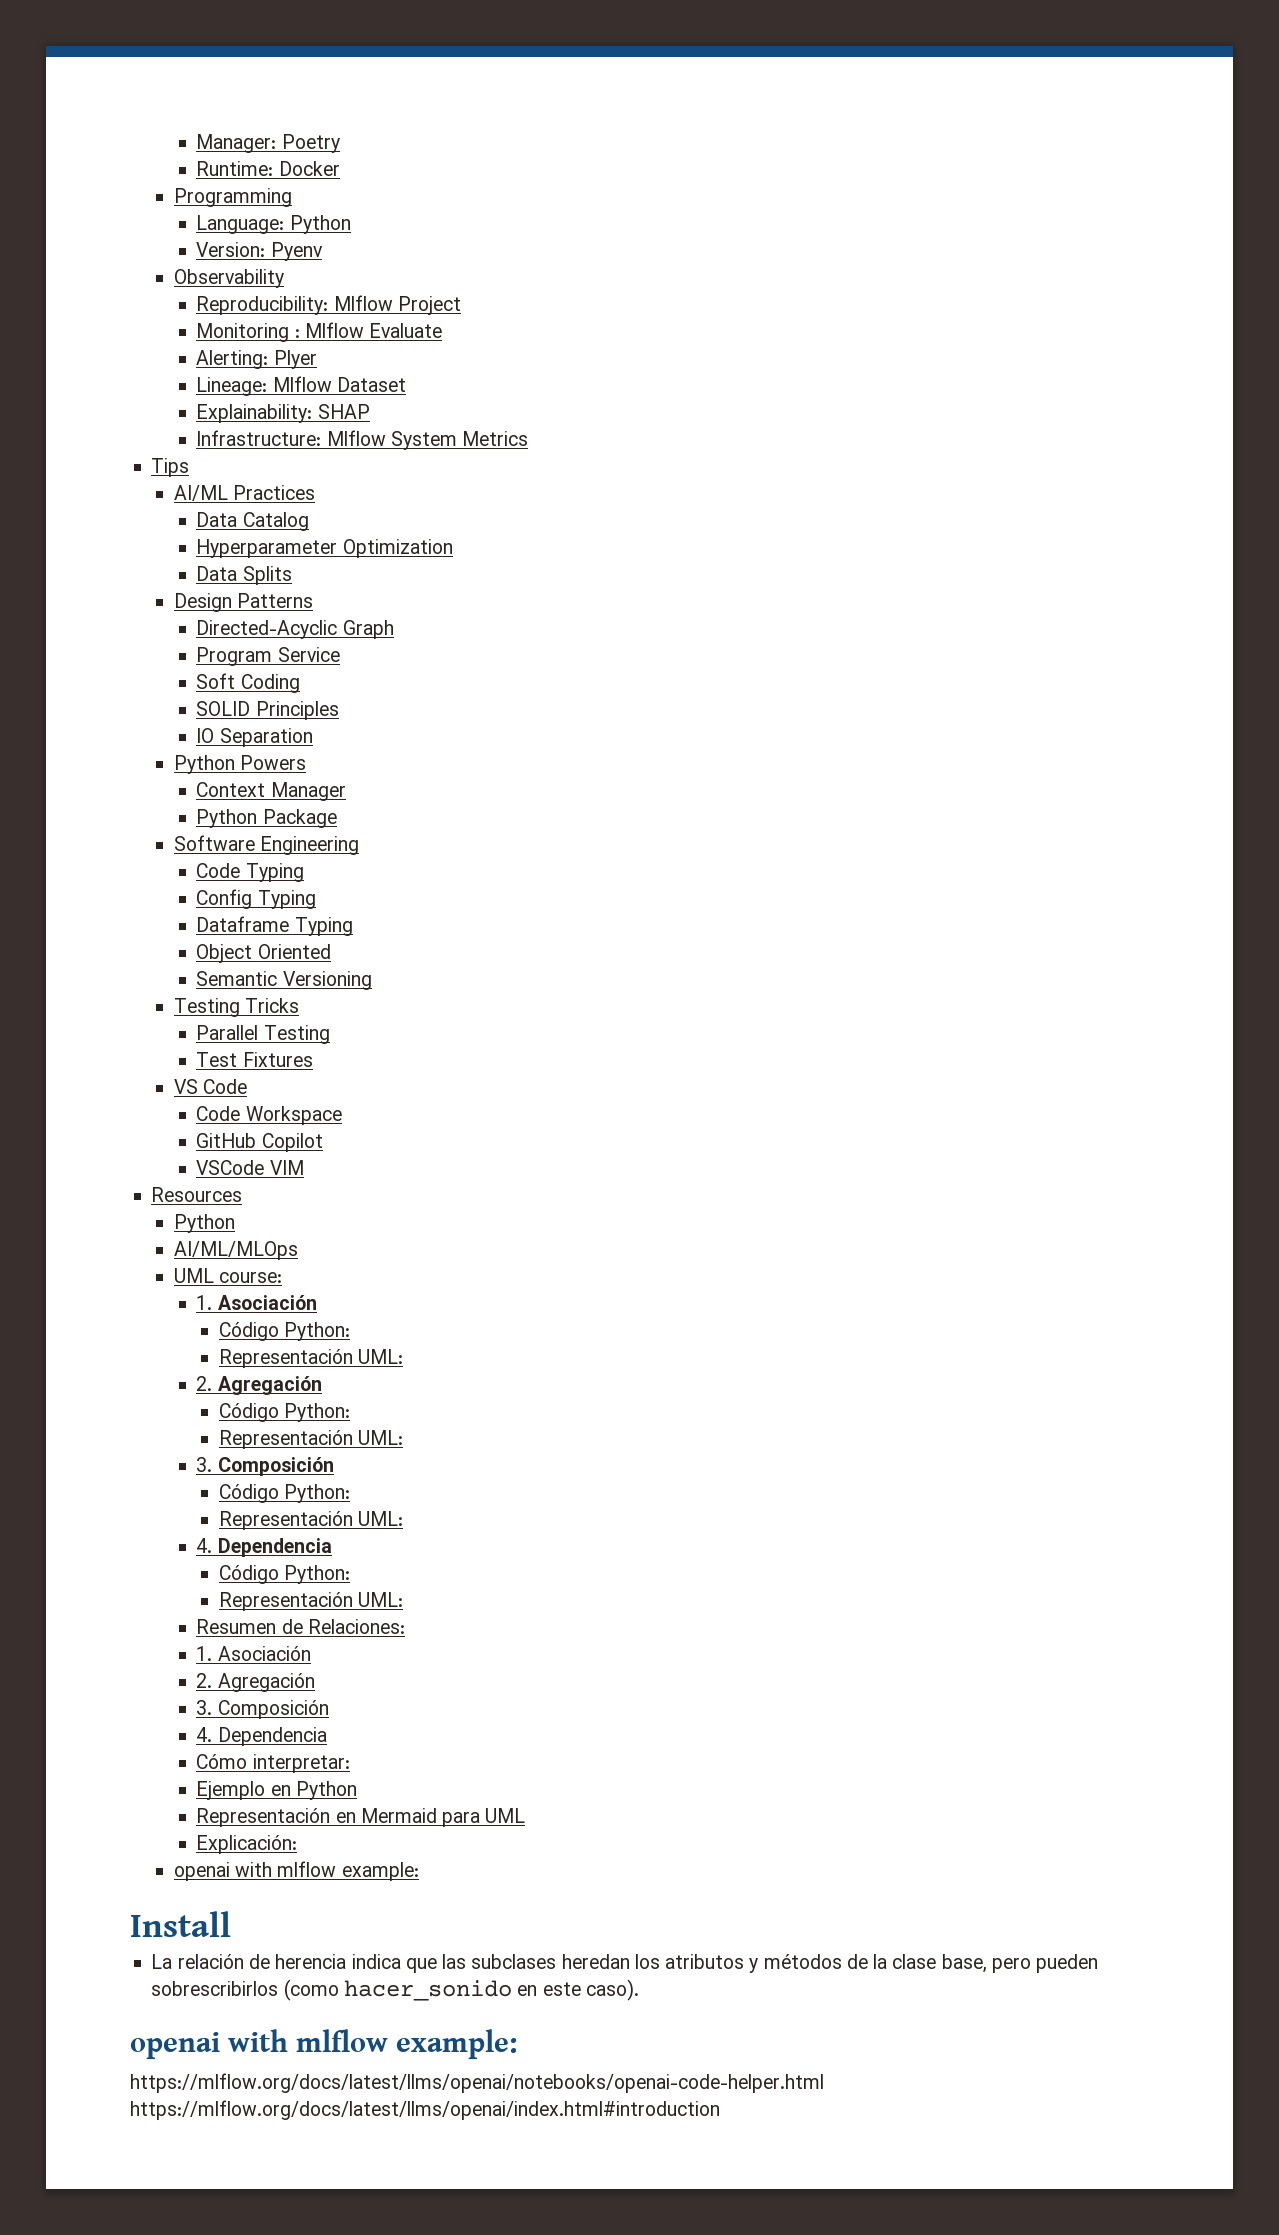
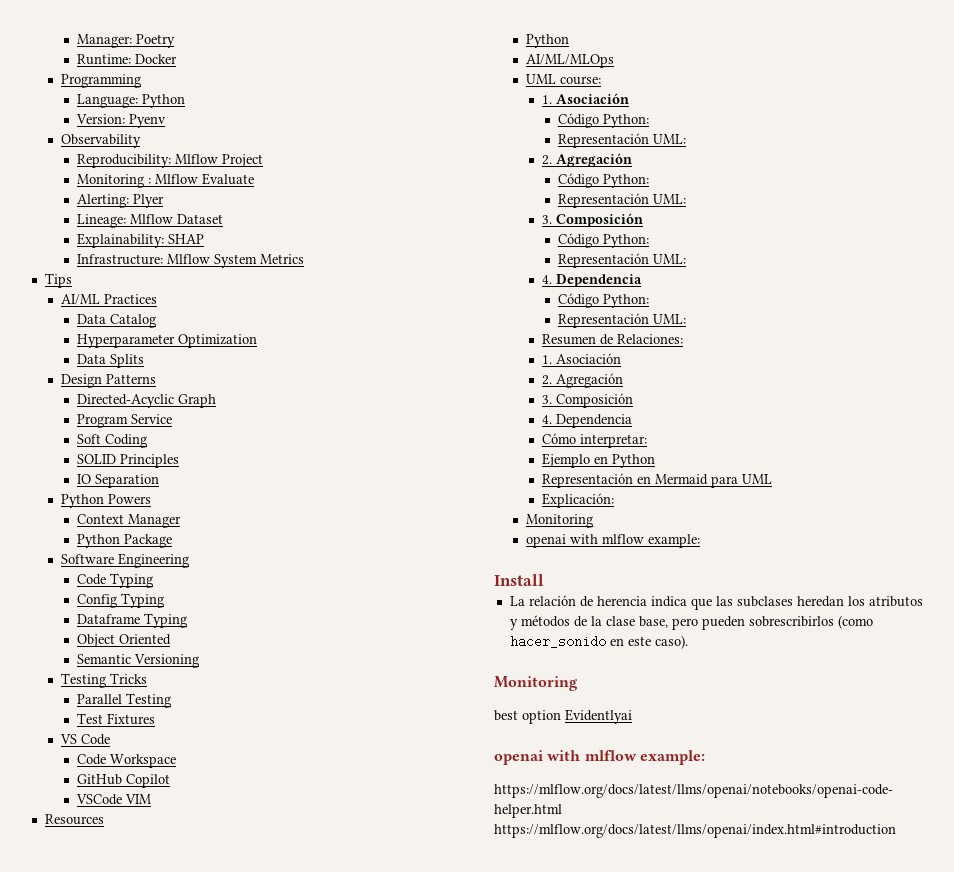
  Explicación:
+ Monitoring
  La relación de herencia indica que las subclases heredan los atributos y métodos de la clase base, pero pueden sobrescribirlos (como hacer_sonido en este caso).
+ Monitoring
+ best option Evidentlyai

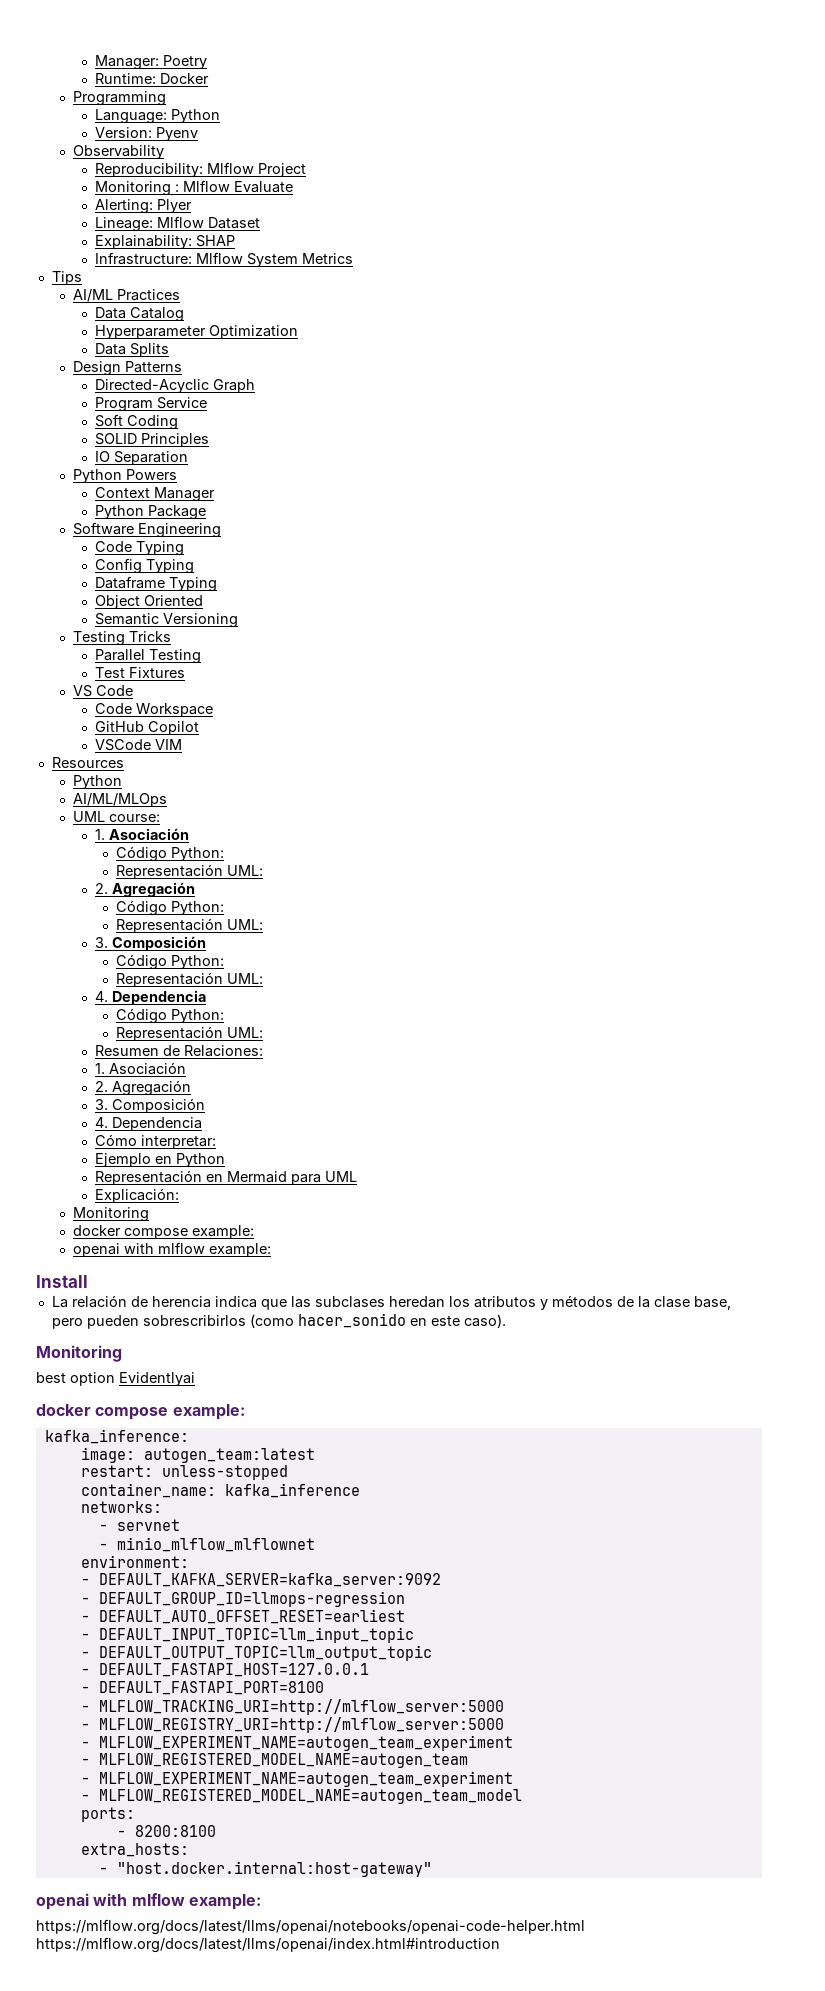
  Explicación:
  Monitoring
+ docker compose example:
  best option Evidentlyai
+ docker compose example:
+ kafka_inference:
+ image: autogen_team:latest
+ restart: unless-stopped
+ container_name: kafka_inference
+ networks:
+ - servnet
+ - minio_mlflow_mlflownet
+ environment:
+ - DEFAULT_KAFKA_SERVER=kafka_server:9092
+ - DEFAULT_GROUP_ID=llmops-regression
+ - DEFAULT_AUTO_OFFSET_RESET=earliest
+ - DEFAULT_INPUT_TOPIC=llm_input_topic
+ - DEFAULT_OUTPUT_TOPIC=llm_output_topic
+ - DEFAULT_FASTAPI_HOST=127.0.0.1
+ - DEFAULT_FASTAPI_PORT=8100
+ - MLFLOW_TRACKING_URI=http://mlflow_server:5000
+ - MLFLOW_REGISTRY_URI=http://mlflow_server:5000
+ - MLFLOW_EXPERIMENT_NAME=autogen_team_experiment
+ - MLFLOW_REGISTERED_MODEL_NAME=autogen_team
+ - MLFLOW_EXPERIMENT_NAME=autogen_team_experiment
+ - MLFLOW_REGISTERED_MODEL_NAME=autogen_team_model
+ ports:
+ - 8200:8100
+ extra_hosts:
+ - "host.docker.internal:host-gateway"

